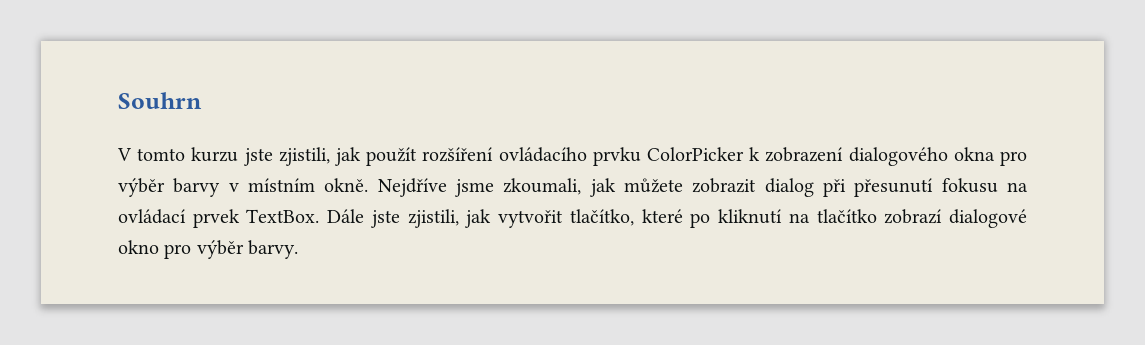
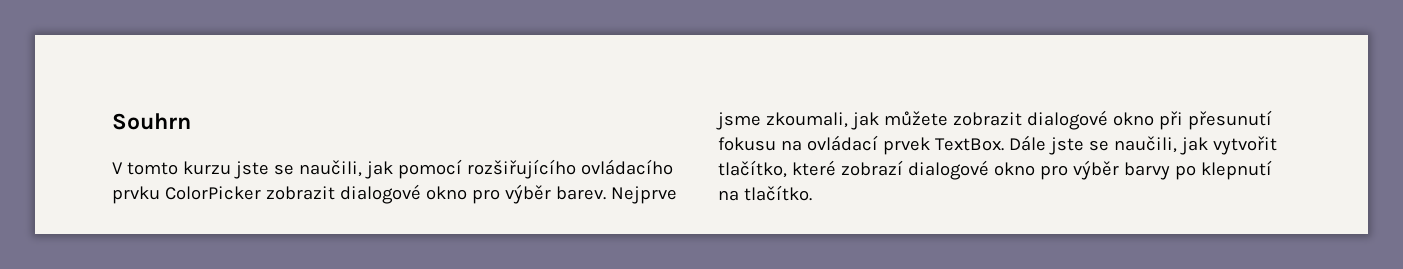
- V tomto kurzu jste zjistili, jak použít rozšíření ovládacího prvku ColorPicker k zobrazení dialogového okna pro výběr barvy v místním okně. Nejdříve jsme zkoumali, jak můžete zobrazit dialog při přesunutí fokusu na ovládací prvek TextBox.
+ V tomto kurzu jste se naučili, jak pomocí rozšiřujícího ovládacího prvku ColorPicker zobrazit dialogové okno pro výběr barev. Nejprve jsme zkoumali, jak můžete zobrazit dialogové okno při přesunutí fokusu na ovládací prvek TextBox.
- Dále jste zjistili, jak vytvořit tlačítko, které po kliknutí na tlačítko zobrazí dialogové okno pro výběr barvy.
+ Dále jste se naučili, jak vytvořit tlačítko, které zobrazí dialogové okno pro výběr barvy po klepnutí na tlačítko.

